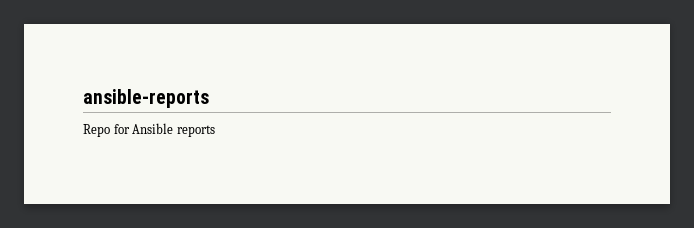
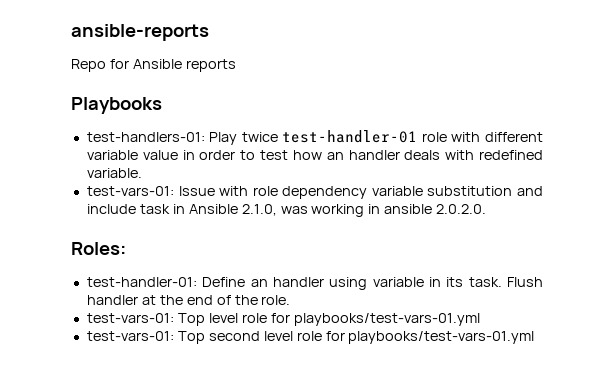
+ Playbooks
+ test-handlers-01: Play twice test-handler-01 role with different variable value in order to test how an handler deals with redefined variable.
+ test-vars-01: Issue with role dependency variable substitution and include task in Ansible 2.1.0, was working in ansible 2.0.2.0.
+ Roles:
+ test-handler-01: Define an handler using variable in its task. Flush handler at the end of the role.
+ test-vars-01: Top level role for playbooks/test-vars-01.yml
+ test-vars-01: Top second level role for playbooks/test-vars-01.yml

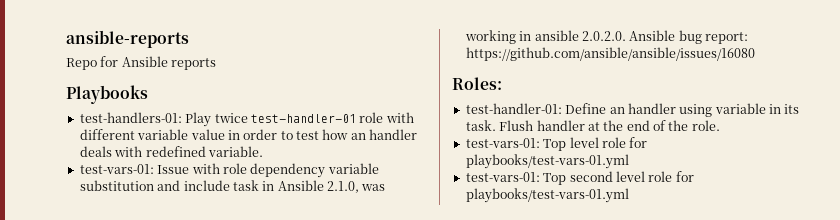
- test-vars-01: Issue with role dependency variable substitution and include task in Ansible 2.1.0, was working in ansible 2.0.2.0.
+ test-vars-01: Issue with role dependency variable substitution and include task in Ansible 2.1.0, was working in ansible 2.0.2.0. Ansible bug report: https://github.com/ansible/ansible/issues/16080

